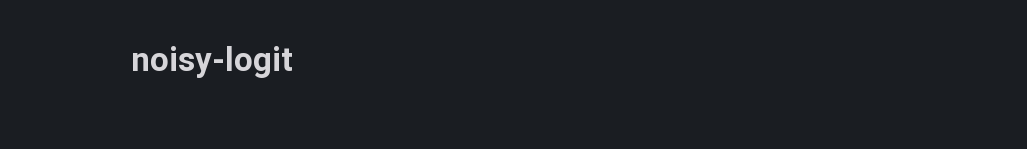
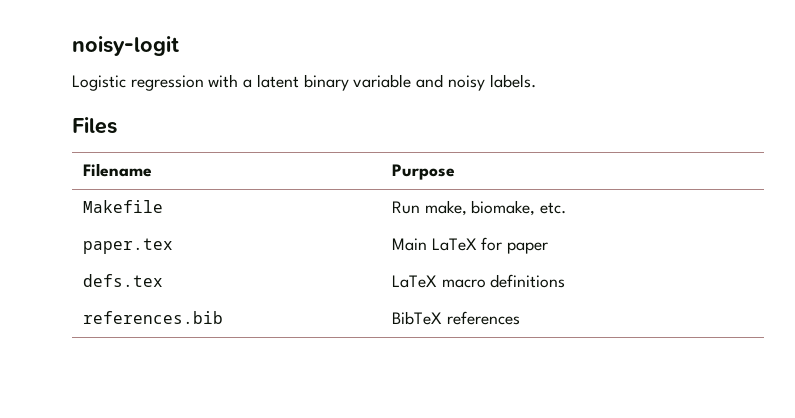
+ Logistic regression with a latent binary variable and noisy labels.
+ Files
+ Filename | Purpose
+ Makefile | Run make, biomake, etc.
+ paper.tex | Main LaTeX for paper
+ defs.tex | LaTeX macro definitions
+ references.bib | BibTeX references

